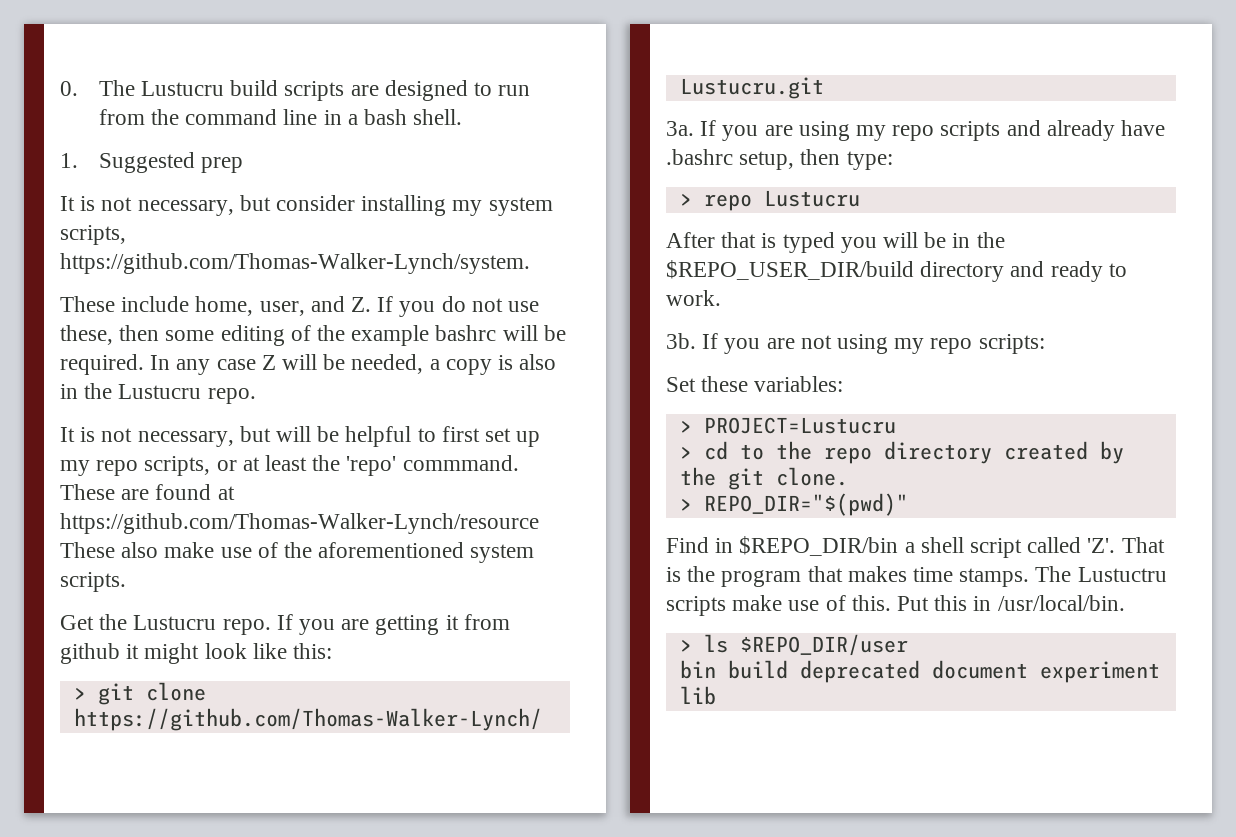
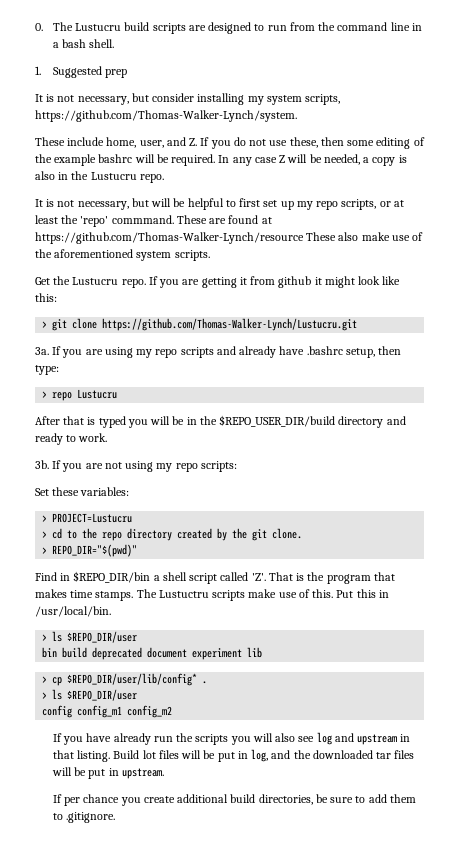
+ > cp $REPO_DIR/user/lib/config* .
+ > ls $REPO_DIR/user
+ config config_m1 config_m2
+ If you have already run the scripts you will also see log and upstream in that listing. Build lot files will be put in log, and the downloaded tar files will be put in upstream.
+ If per chance you create additional build directories, be sure to add them to .gitignore.

